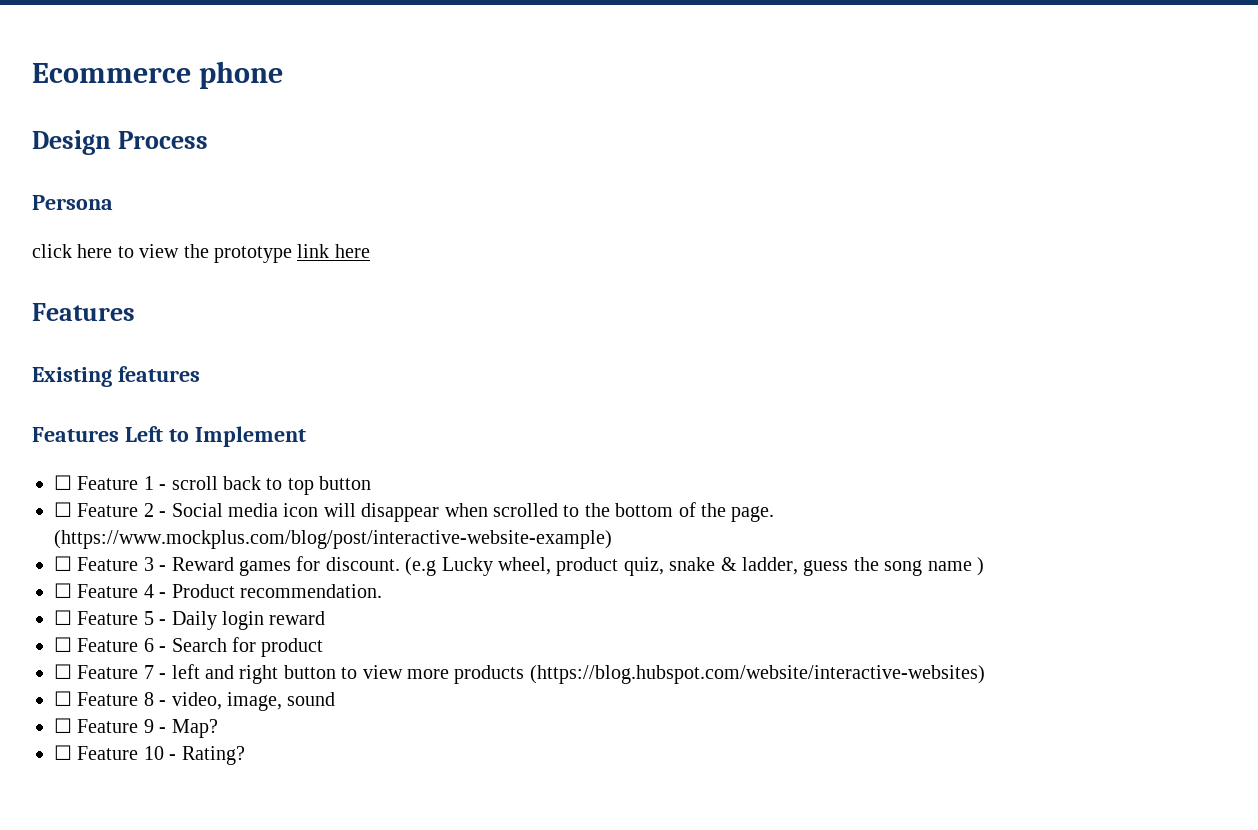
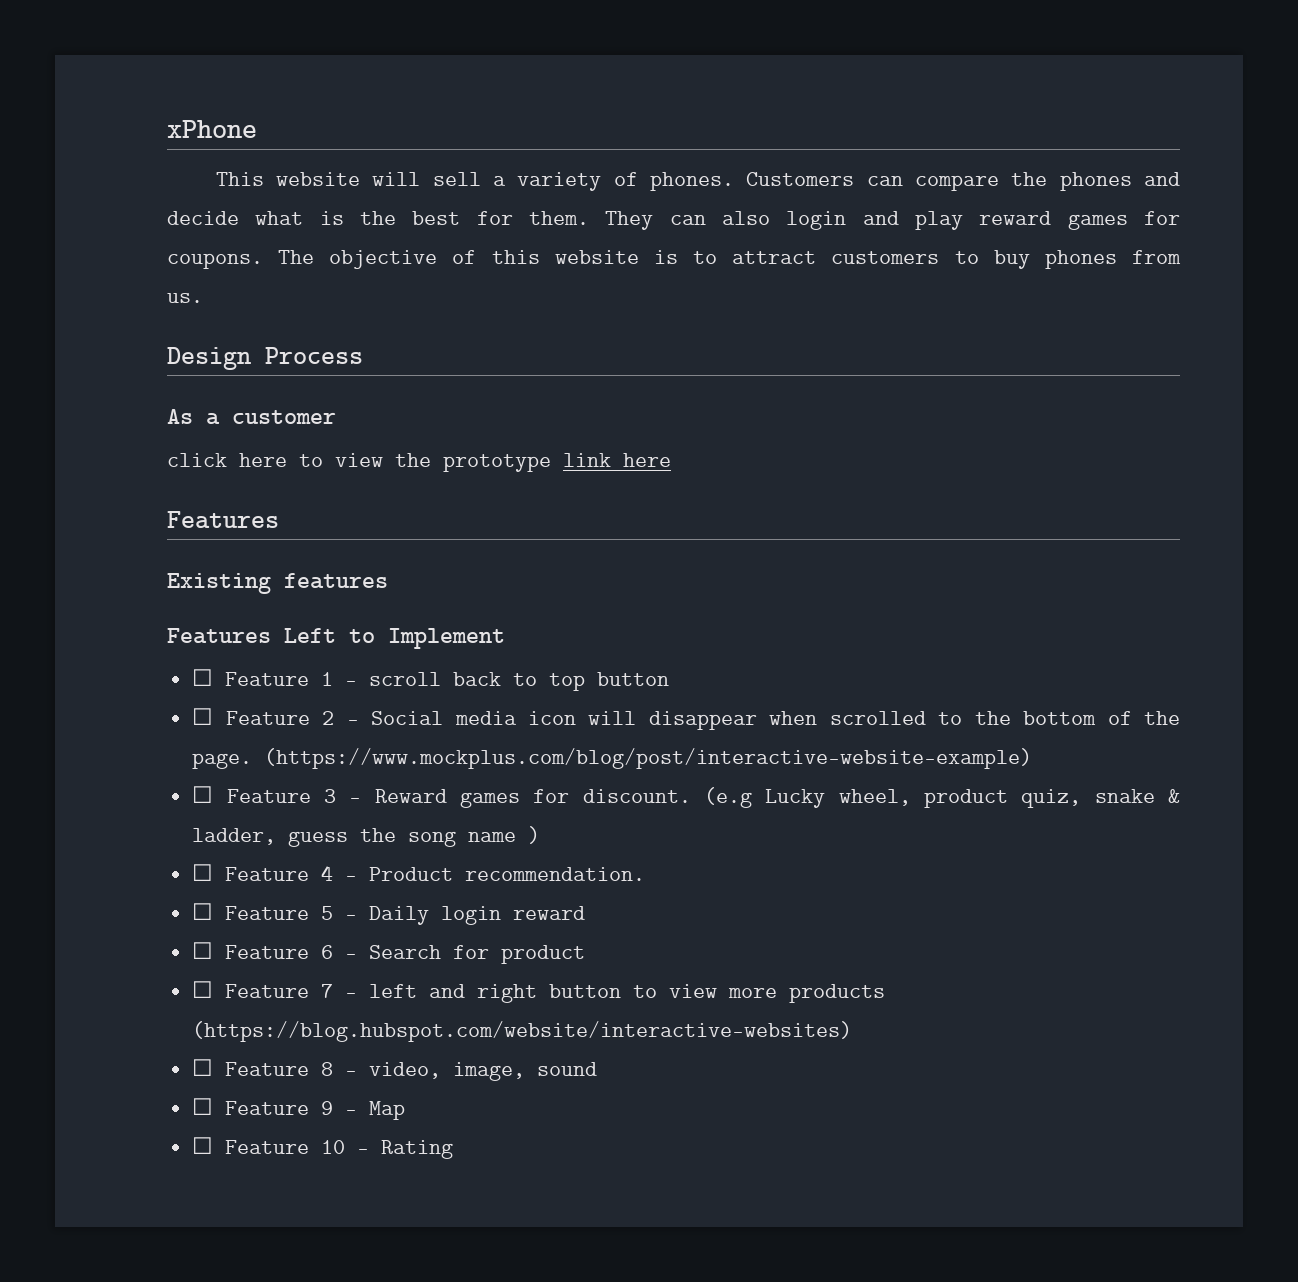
- Ecommerce phone
+ xPhone
+ This website will sell a variety of phones. Customers can compare the phones and decide what is the best for them. They can also login and play reward games for coupons. The objective of this website is to attract customers to buy phones from us.
- Persona
+ As a customer
- ☐ Feature 9 - Map?
+ ☐ Feature 9 - Map
- ☐ Feature 10 - Rating?
+ ☐ Feature 10 - Rating

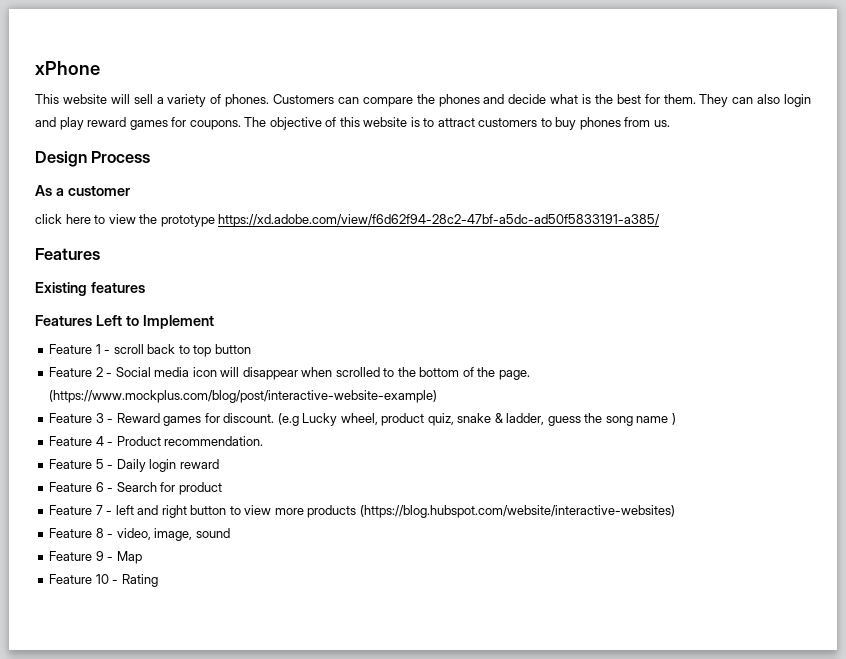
- click here to view the prototype link here
+ click here to view the prototype https://xd.adobe.com/view/f6d62f94-28c2-47bf-a5dc-ad50f5833191-a385/
- ☐ Feature 1 - scroll back to top button
+ Feature 1 - scroll back to top button
- ☐ Feature 2 - Social media icon will disappear when scrolled to the bottom of the page.
+ Feature 2 - Social media icon will disappear when scrolled to the bottom of the page.
- ☐ Feature 3 - Reward games for discount.
+ Feature 3 - Reward games for discount.
- ☐ Feature 4 - Product recommendation.
+ Feature 4 - Product recommendation.
- ☐ Feature 5 - Daily login reward
+ Feature 5 - Daily login reward
- ☐ Feature 6 - Search for product
+ Feature 6 - Search for product
- ☐ Feature 7 - left and right button to view more products (https://blog.hubspot.com/website/interactive-websites)
+ Feature 7 - left and right button to view more products (https://blog.hubspot.com/website/interactive-websites)
- ☐ Feature 8 - video, image, sound
+ Feature 8 - video, image, sound
- ☐ Feature 9 - Map
+ Feature 9 - Map
- ☐ Feature 10 - Rating
+ Feature 10 - Rating

